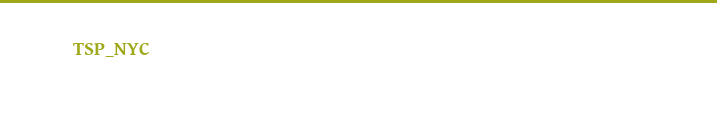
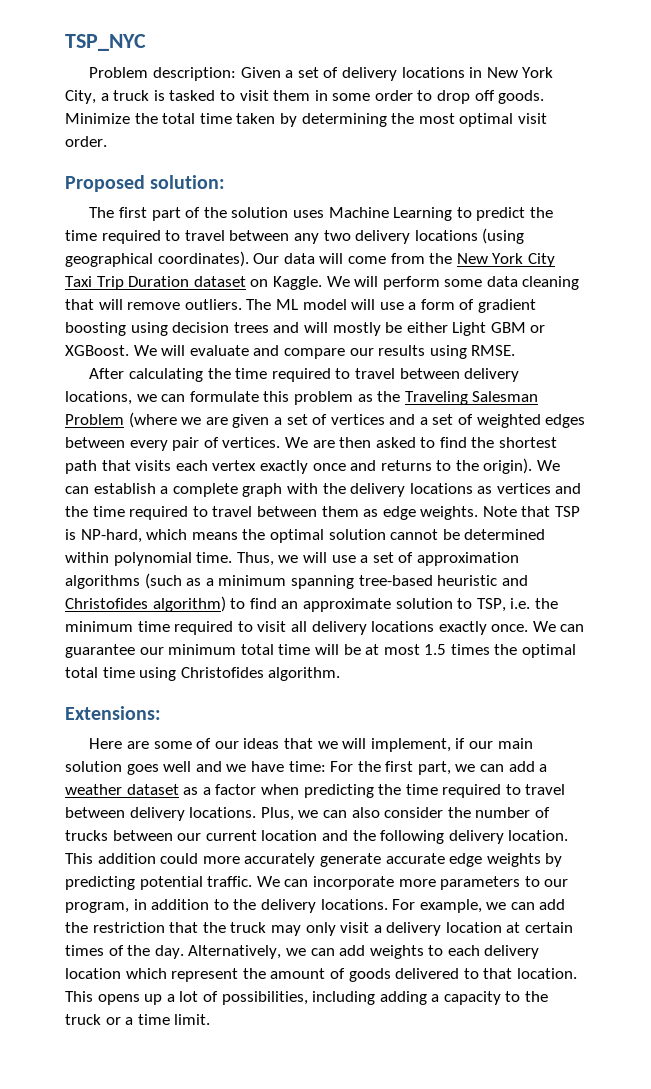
+ Problem description: Given a set of delivery locations in New York City, a truck is tasked to visit them in some order to drop off goods. Minimize the total time taken by determining the most optimal visit order.
+ Proposed solution:
+ The first part of the solution uses Machine Learning to predict the time required to travel between any two delivery locations (using geographical coordinates). Our data will come from the New York City Taxi Trip Duration dataset on Kaggle. We will perform some data cleaning that will remove outliers. The ML model will use a form of gradient boosting using decision trees and will mostly be either Light GBM or XGBoost. We will evaluate and compare our results using RMSE.
+ After calculating the time required to travel between delivery locations, we can formulate this problem as the Traveling Salesman Problem (where we are given a set of vertices and a set of weighted edges between every pair of vertices. We are then asked to find the shortest path that visits each vertex exactly once and returns to the origin). We can establish a complete graph with the delivery locations as vertices and the time required to travel between them as edge weights. Note that TSP is NP-hard, which means the optimal solution cannot be determined within polynomial time. Thus, we will use a set of approximation algorithms (such as a minimum spanning tree-based heuristic and Christofides algorithm) to find an approximate solution to TSP, i.e. the minimum time required to visit all delivery locations exactly once. We can guarantee our minimum total time will be at most 1.5 times the optimal total time using Christofides algorithm.
+ Extensions:
+ Here are some of our ideas that we will implement, if our main solution goes well and we have time: For the first part, we can add a weather dataset as a factor when predicting the time required to travel between delivery locations. Plus, we can also consider the number of trucks between our current location and the following delivery location. This addition could more accurately generate accurate edge weights by predicting potential traffic. We can incorporate more parameters to our program, in addition to the delivery locations. For example, we can add the restriction that the truck may only visit a delivery location at certain times of the day. Alternatively, we can add weights to each delivery location which represent the amount of goods delivered to that location. This opens up a lot of possibilities, including adding a capacity to the truck or a time limit.

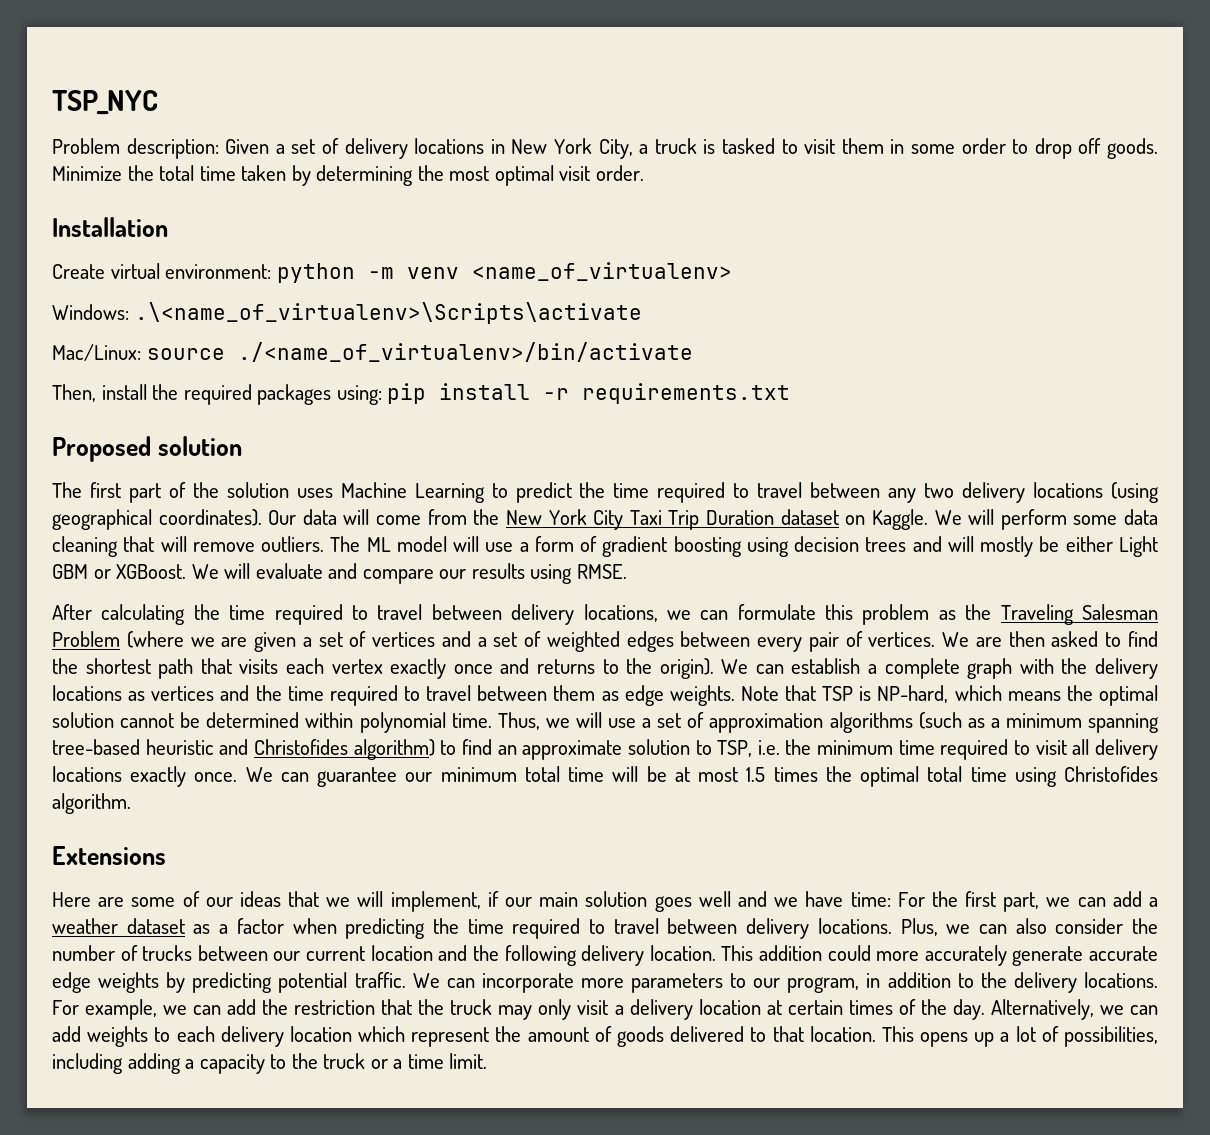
+ Installation
+ Create virtual environment: python -m venv <name_of_virtualenv>
+ Windows: .\<name_of_virtualenv>\Scripts\activate
+ Mac/Linux: source ./<name_of_virtualenv>/bin/activate
+ Then, install the required packages using: pip install -r requirements.txt
- Proposed solution:
+ Proposed solution
- Extensions:
+ Extensions

